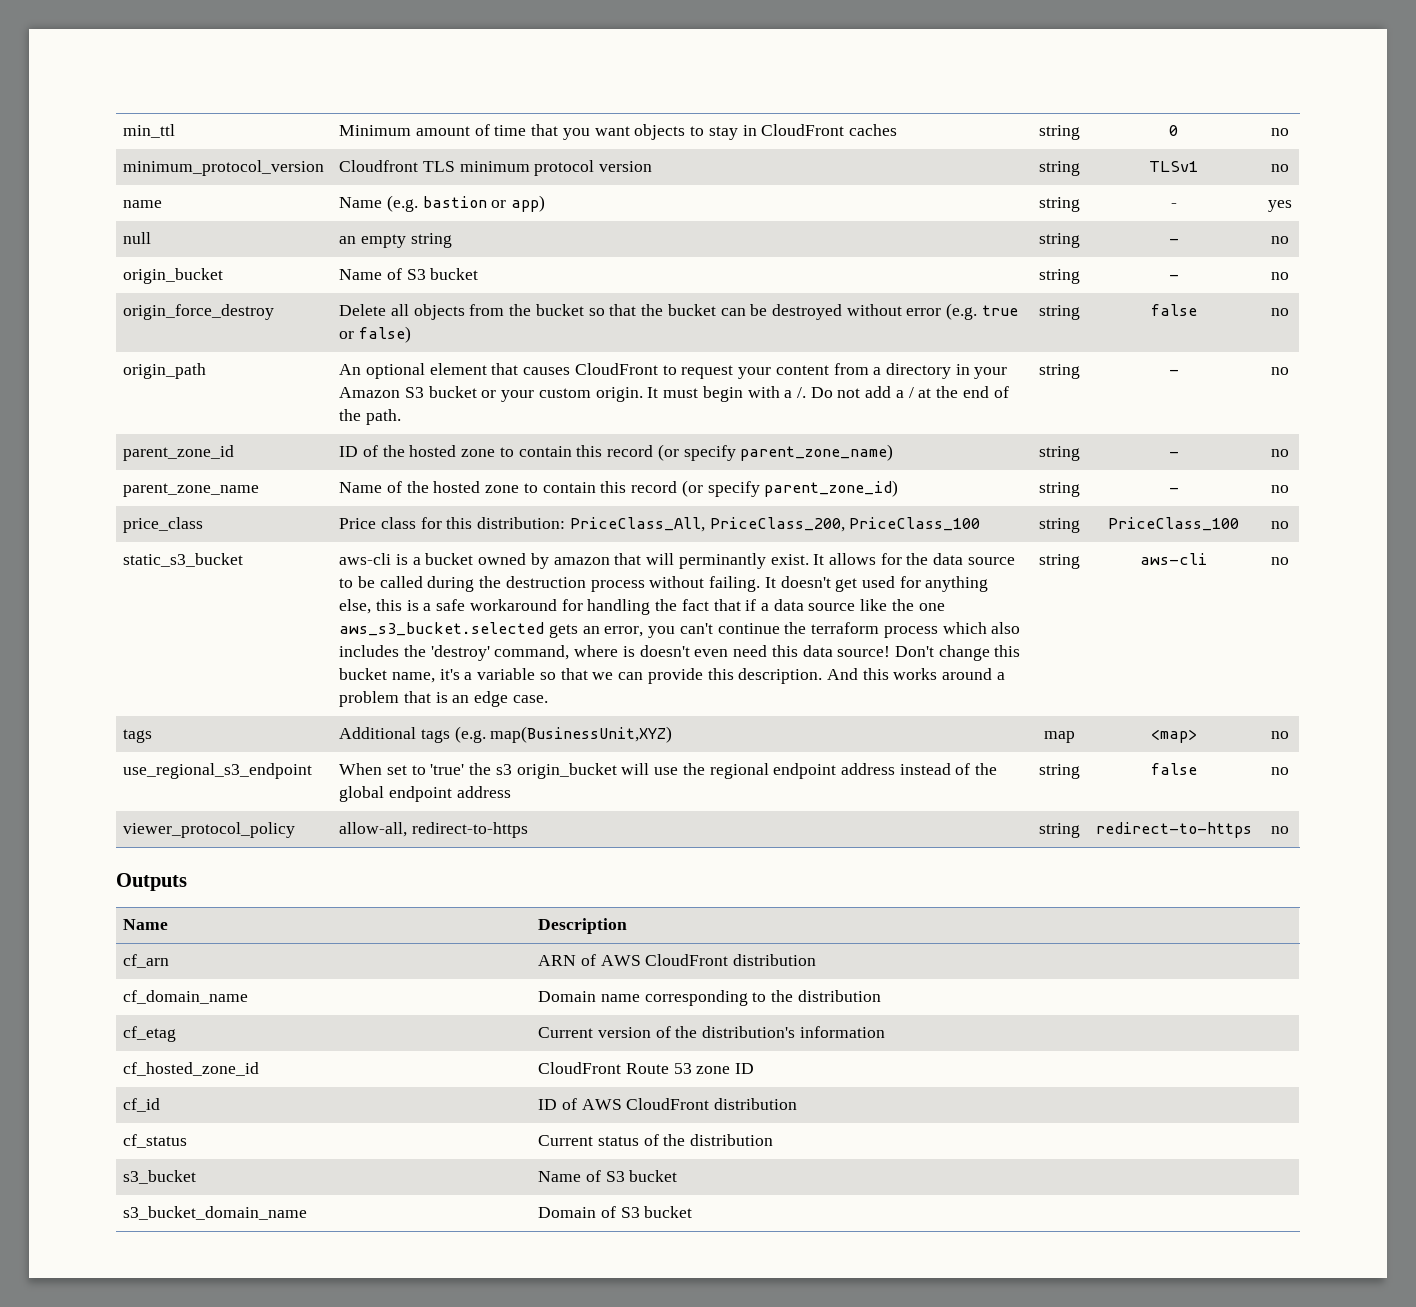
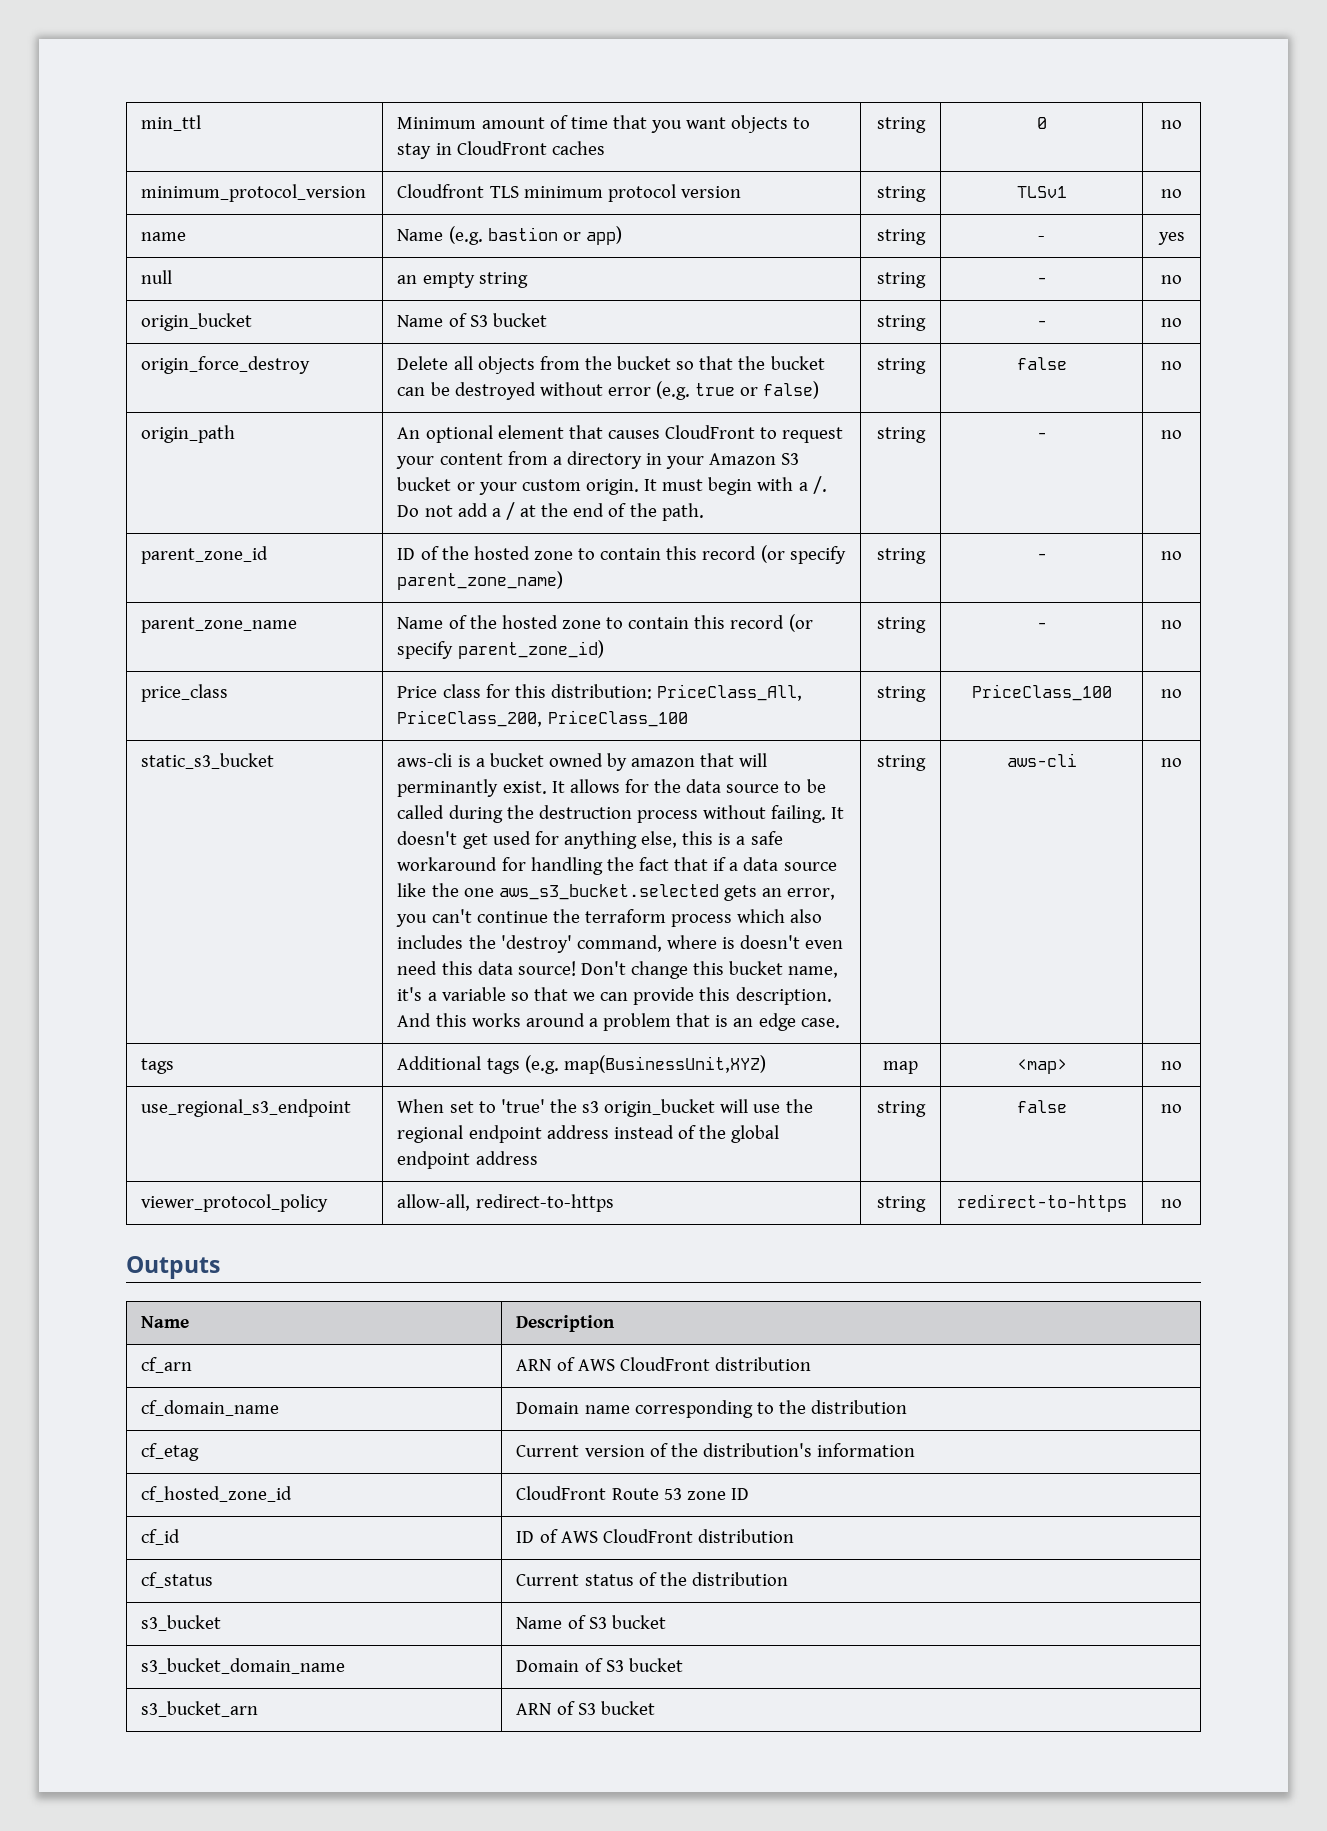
+ s3_bucket_arn | ARN of S3 bucket

